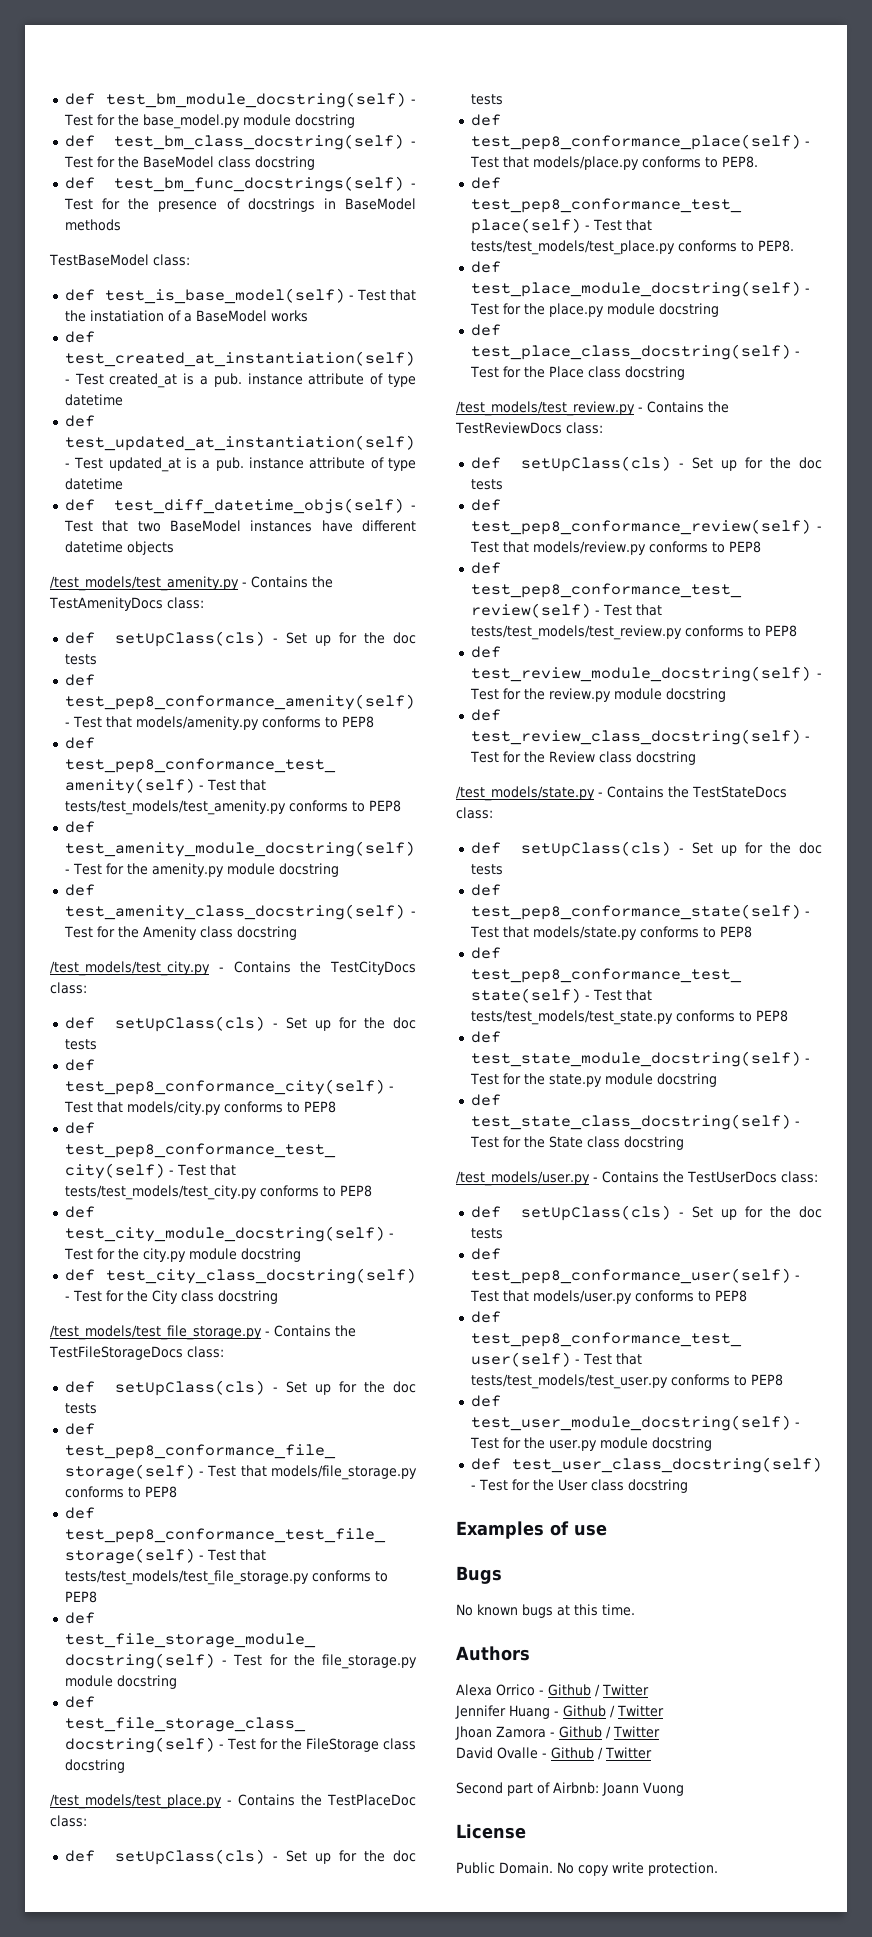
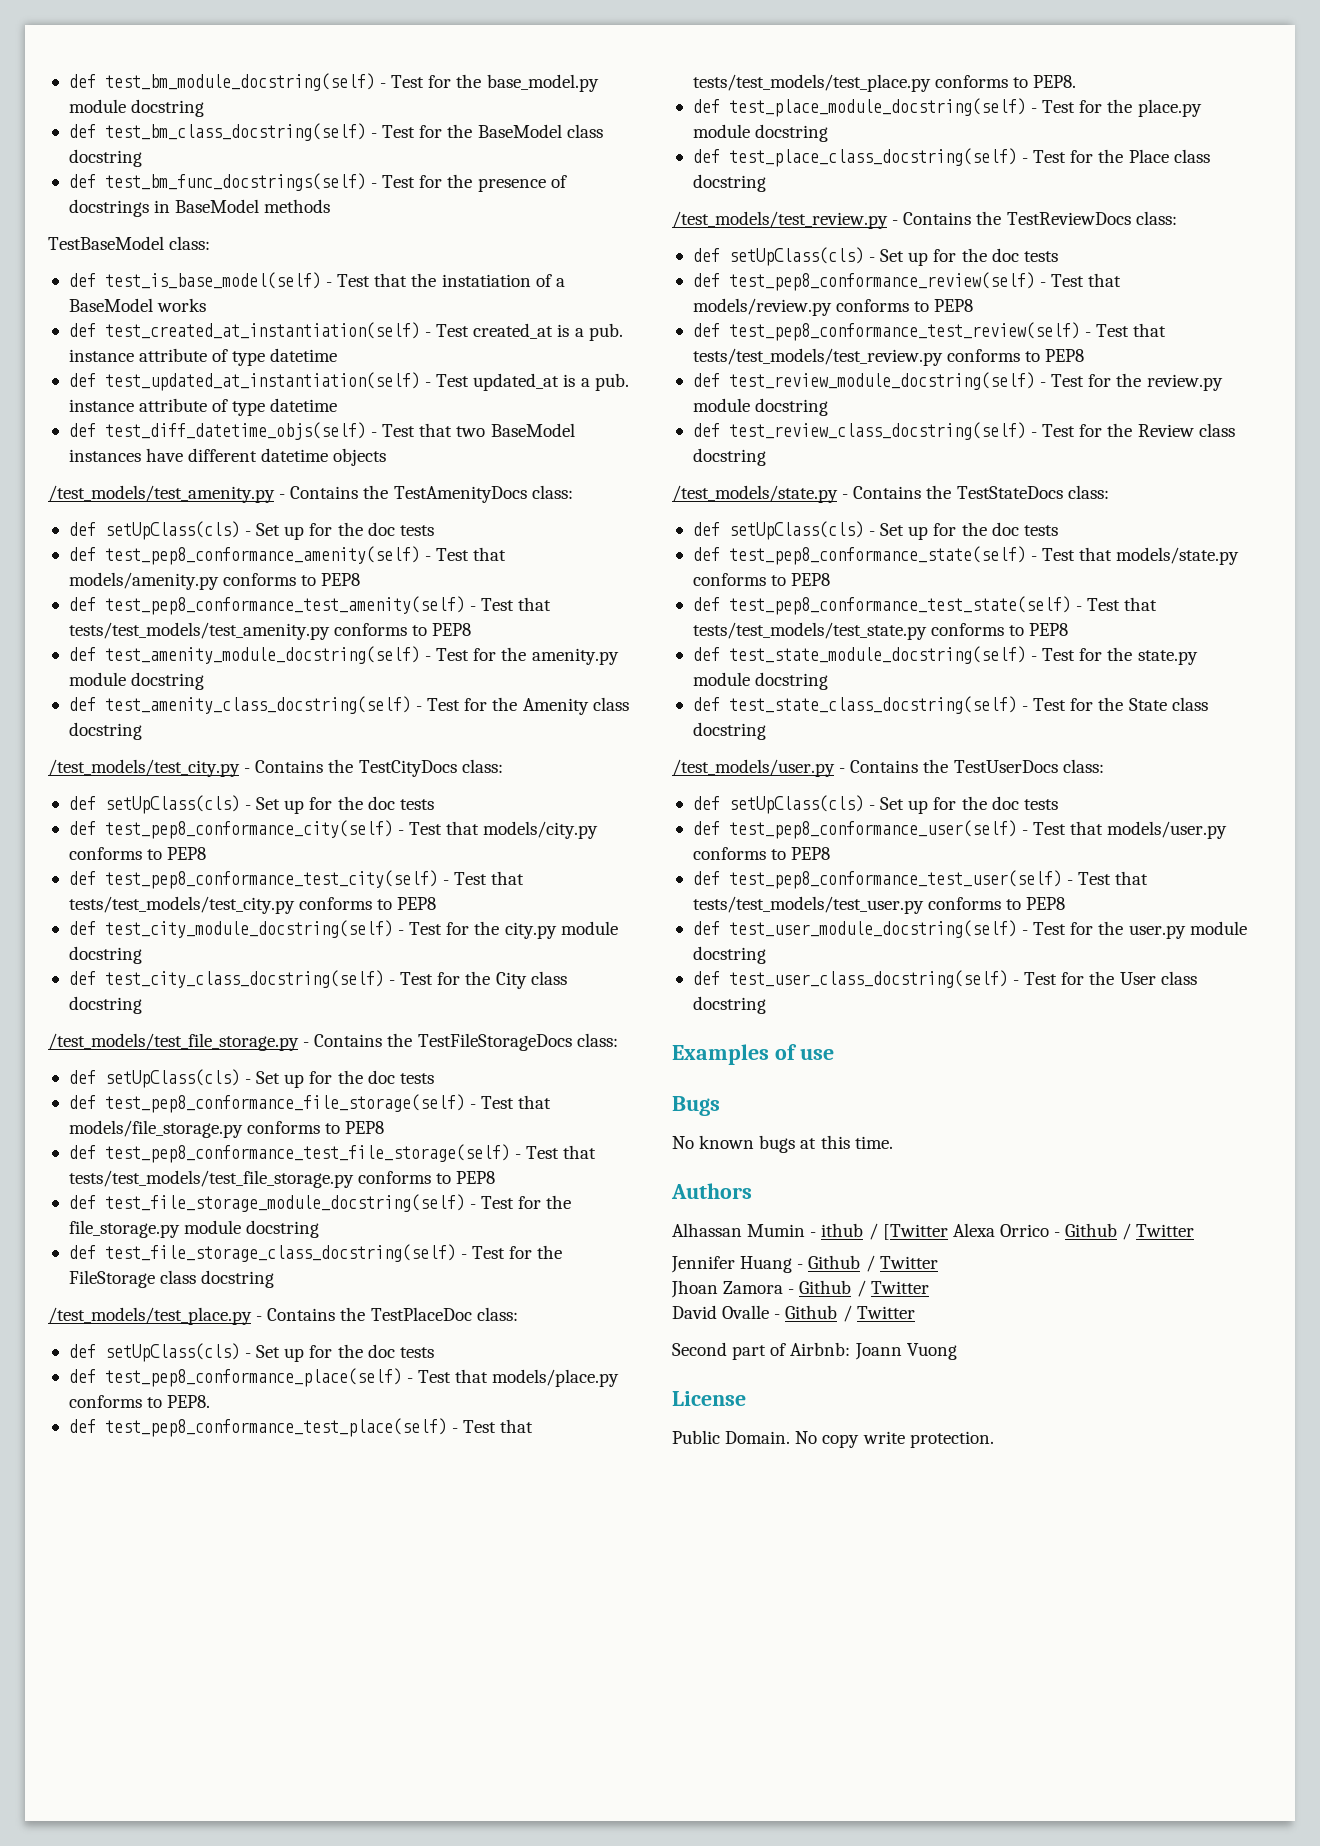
- Alexa Orrico - Github / Twitter
+ Alhassan Mumin - ithub / [Twitter Alexa Orrico - Github / Twitter

